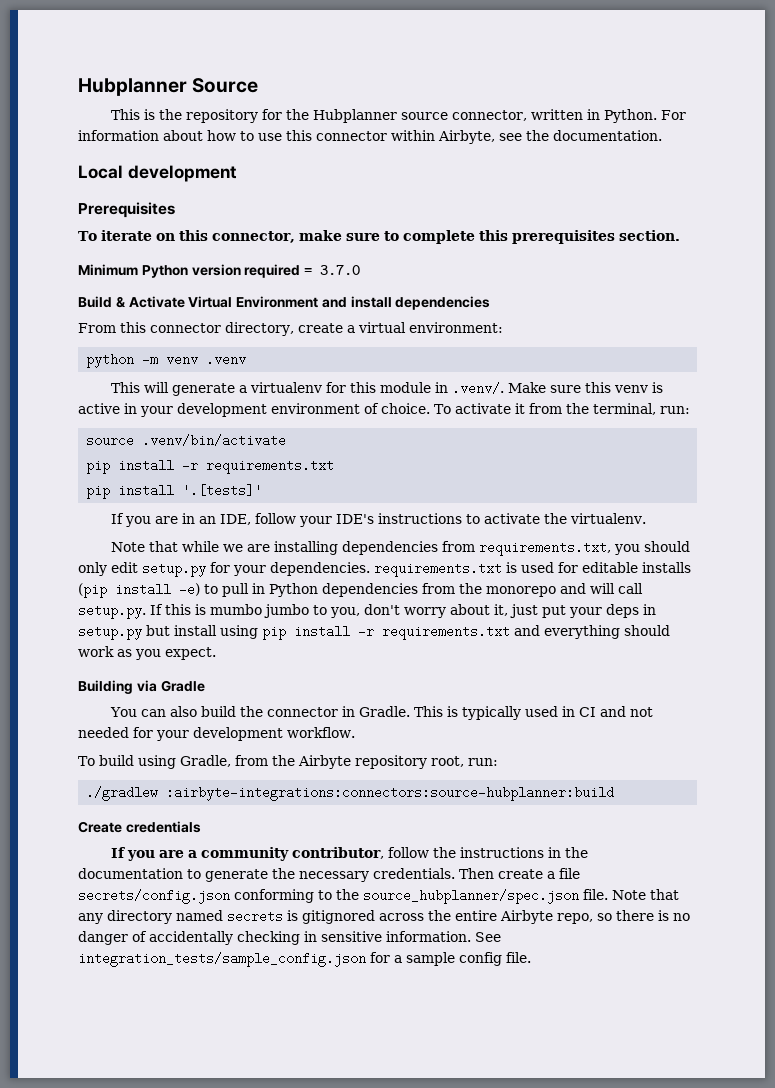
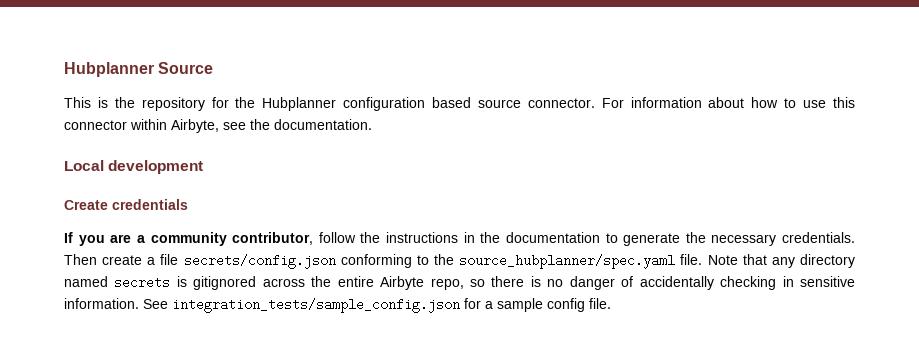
- This is the repository for the Hubplanner source connector, written in Python.
+ This is the repository for the Hubplanner configuration based source connector.
- Prerequisites
- To iterate on this connector, make sure to complete this prerequisites section.
- Minimum Python version required = 3.7.0
- Build & Activate Virtual Environment and install dependencies
- From this connector directory, create a virtual environment:
- python -m venv .venv
- This will generate a virtualenv for this module in .venv/. Make sure this venv is active in your development environment of choice. To activate it from the terminal, run:
- source .venv/bin/activate
- pip install -r requirements.txt
- pip install '.[tests]'
- If you are in an IDE, follow your IDE's instructions to activate the virtualenv.
- Note that while we are installing dependencies from requirements.txt, you should only edit setup.py for your dependencies. requirements.txt is used for editable installs (pip install -e) to pull in Python dependencies from the monorepo and will call setup.py. If this is mumbo jumbo to you, don't worry about it, just put your deps in setup.py but install using pip install -r requirements.txt and everything should work as you expect.
- Building via Gradle
- You can also build the connector in Gradle. This is typically used in CI and not needed for your development workflow.
- To build using Gradle, from the Airbyte repository root, run:
- ./gradlew :airbyte-integrations:connectors:source-hubplanner:build
- Then create a file secrets/config.json conforming to the source_hubplanner/spec.json file.
+ Then create a file secrets/config.json conforming to the source_hubplanner/spec.yaml file.

